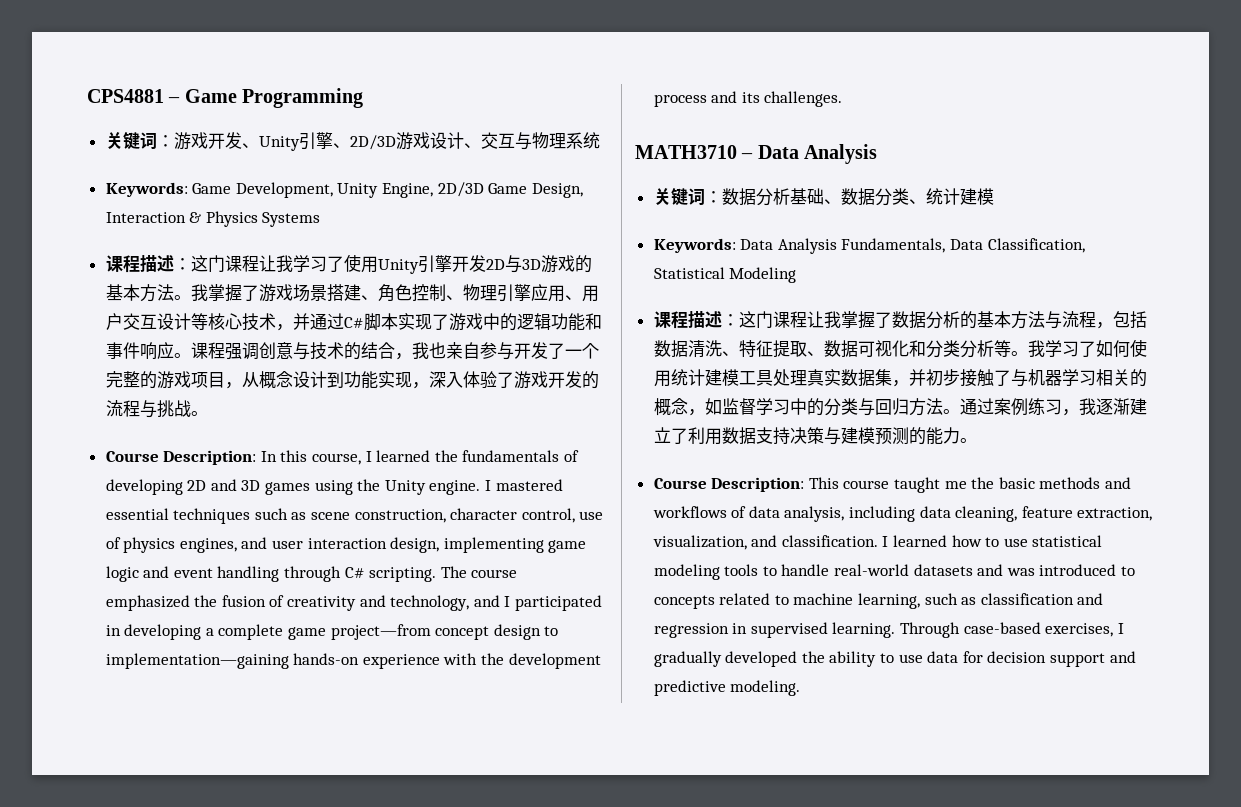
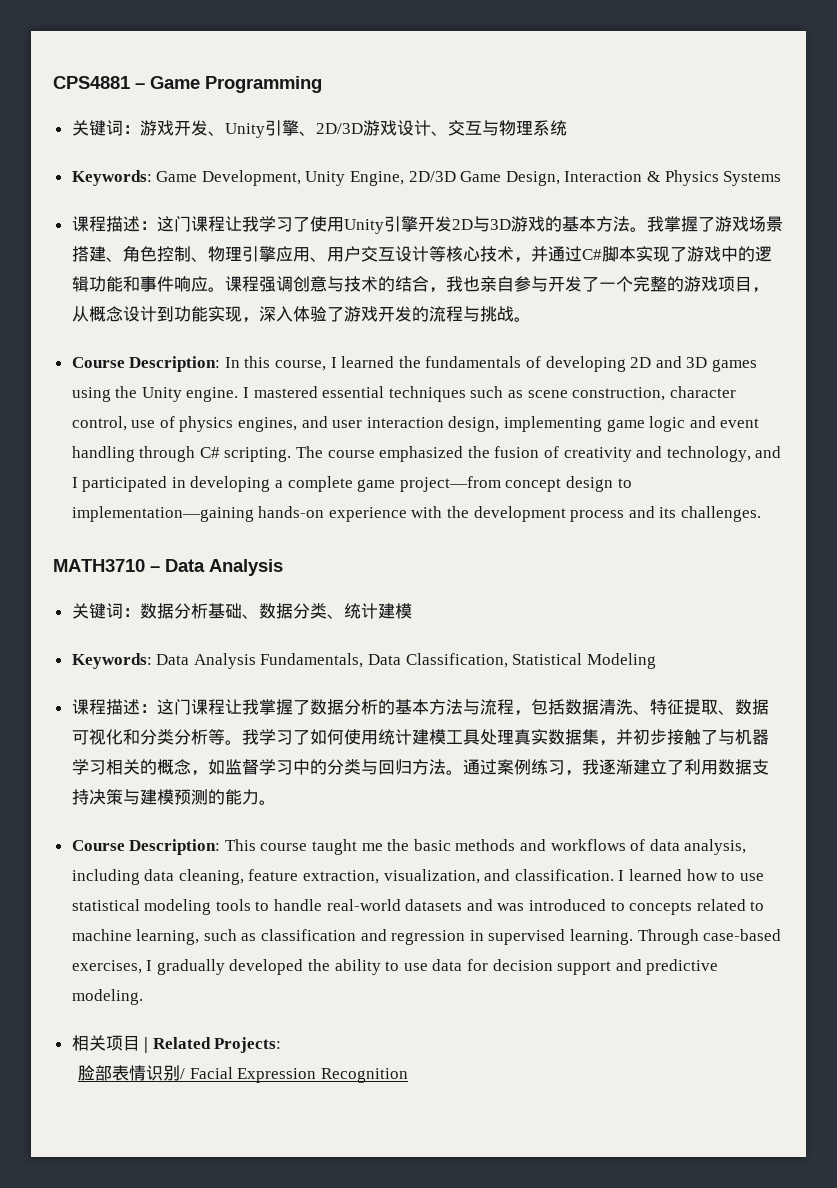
+ 相关项目 | Related Projects:
+ 脸部表情识别/ Facial Expression Recognition

